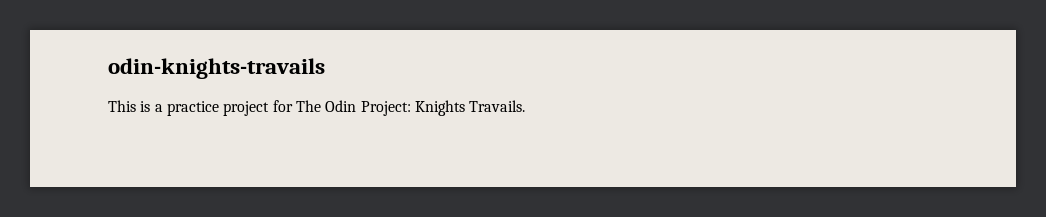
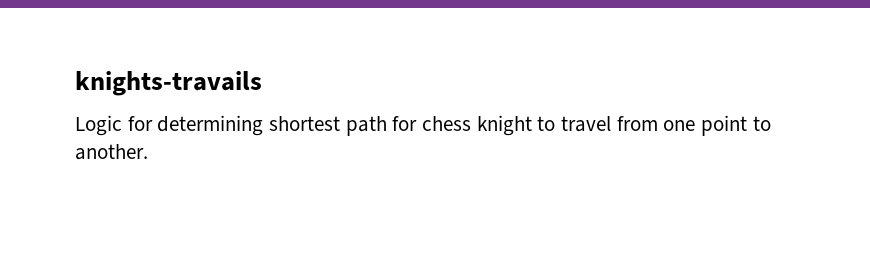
- odin-knights-travails
- This is a practice project for The Odin Project: Knights Travails.
+ knights-travails
+ Logic for determining shortest path for chess knight to travel from one point to another.

